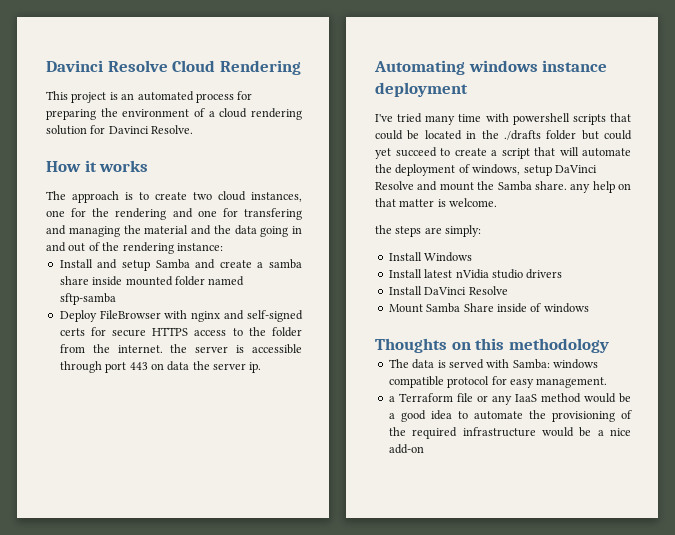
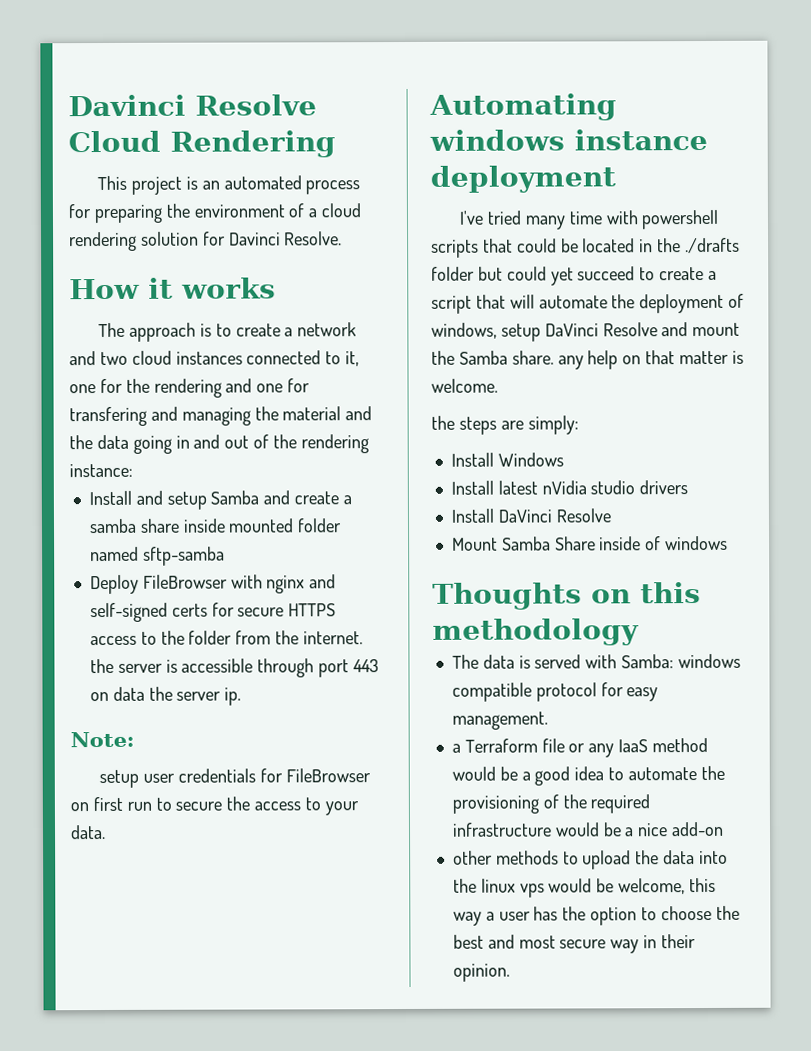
- The approach is to create two cloud instances, one for the rendering and one for transfering and managing the material and the data going in and out of the rendering instance:
+ The approach is to create a network and two cloud instances connected to it, one for the rendering and one for transfering and managing the material and the data going in and out of the rendering instance:
+ Note:
+ setup user credentials for FileBrowser on first run to secure the access to your data.
+ other methods to upload the data into the linux vps would be welcome, this way a user has the option to choose the best and most secure way in their opinion.

